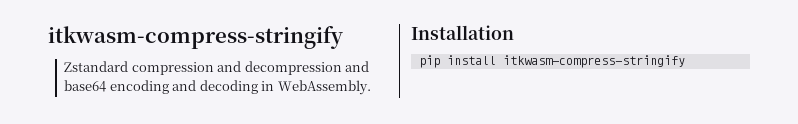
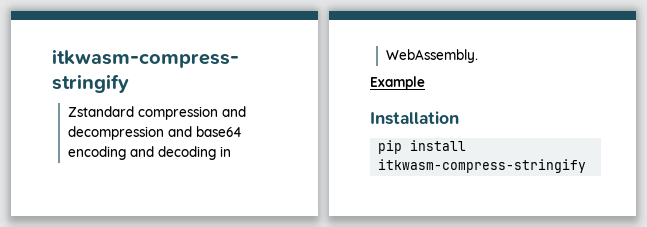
+ Example

